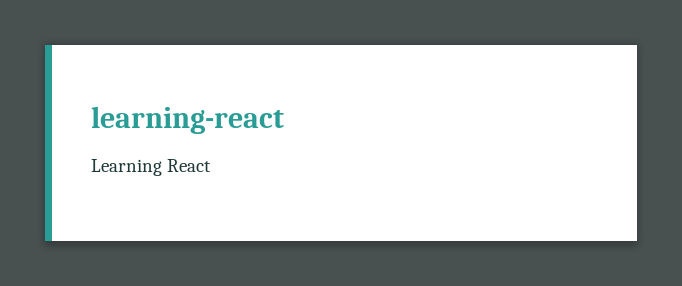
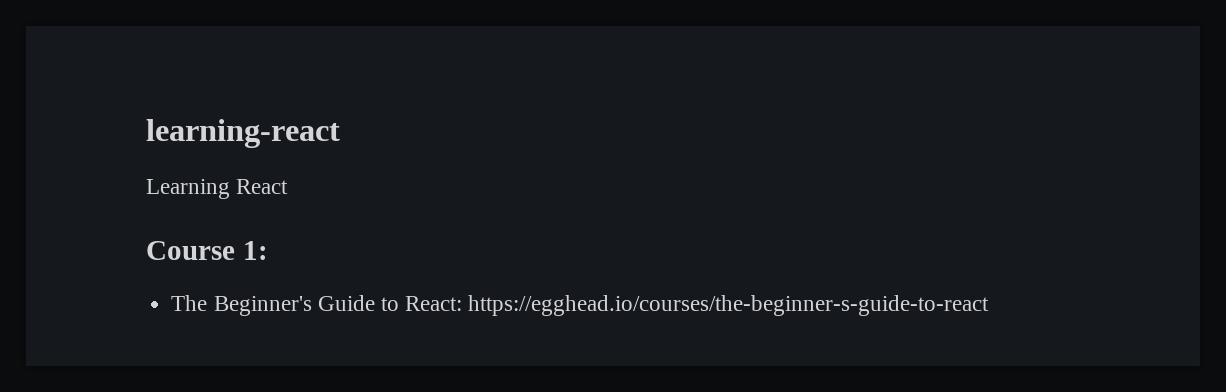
+ Course 1:
+ The Beginner's Guide to React: https://egghead.io/courses/the-beginner-s-guide-to-react

